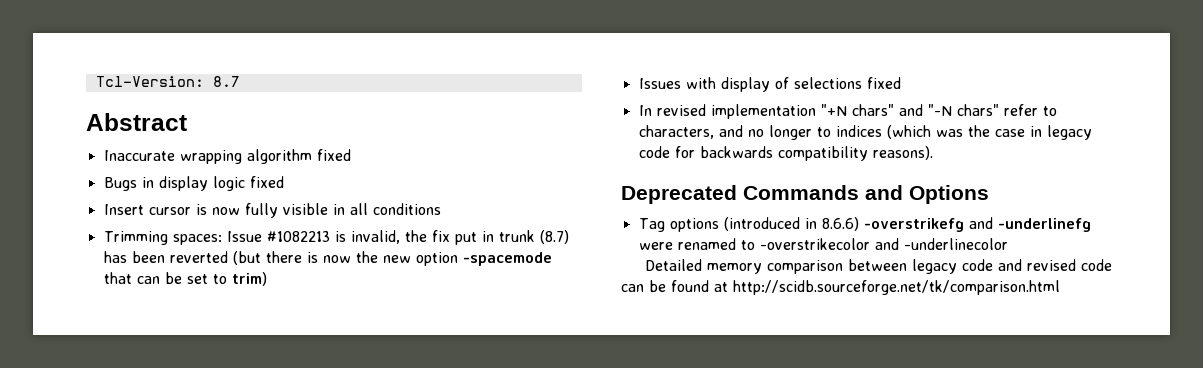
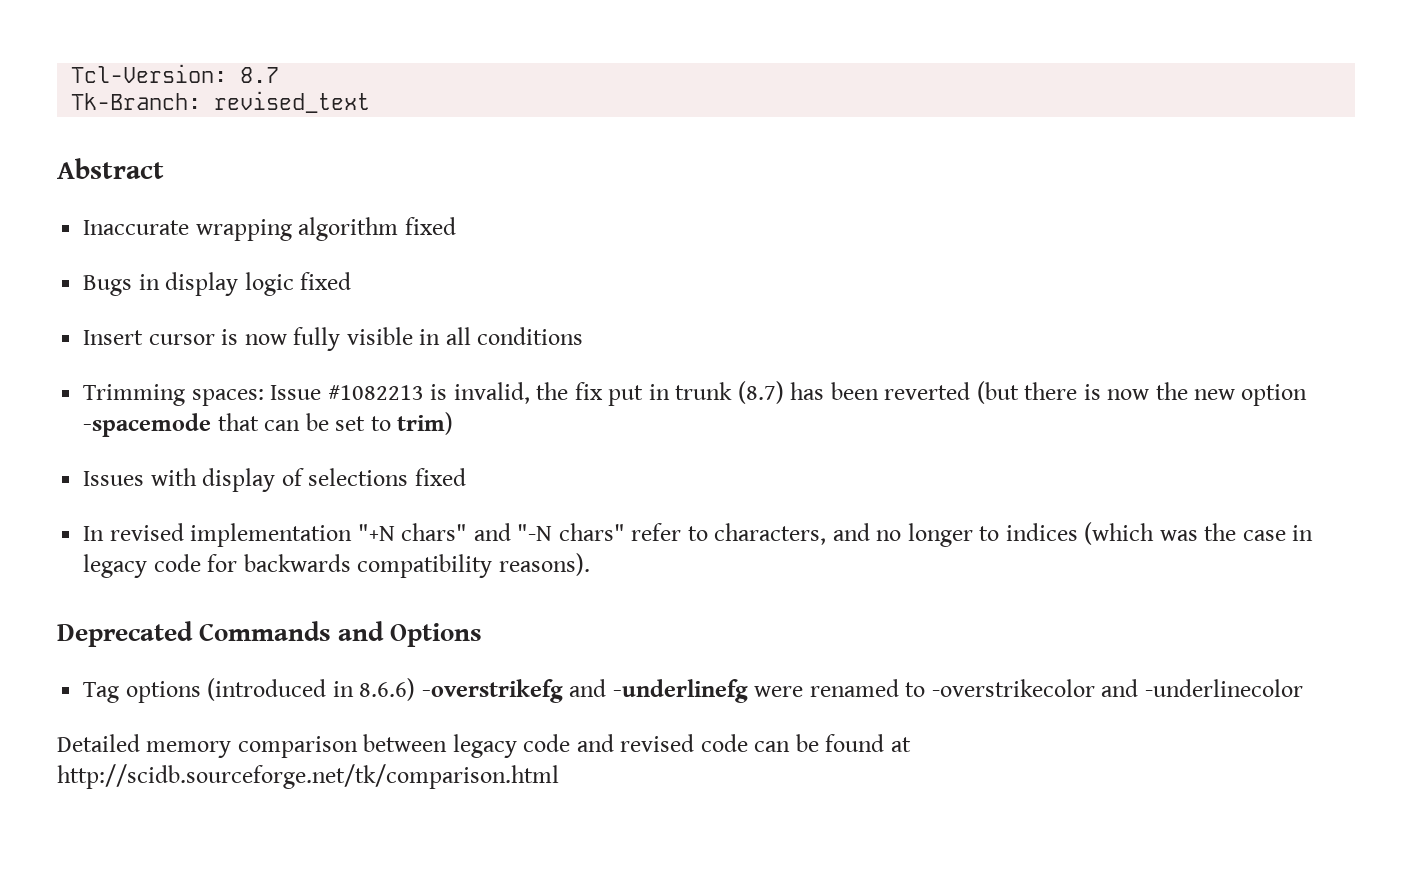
+ Tk-Branch: revised_text

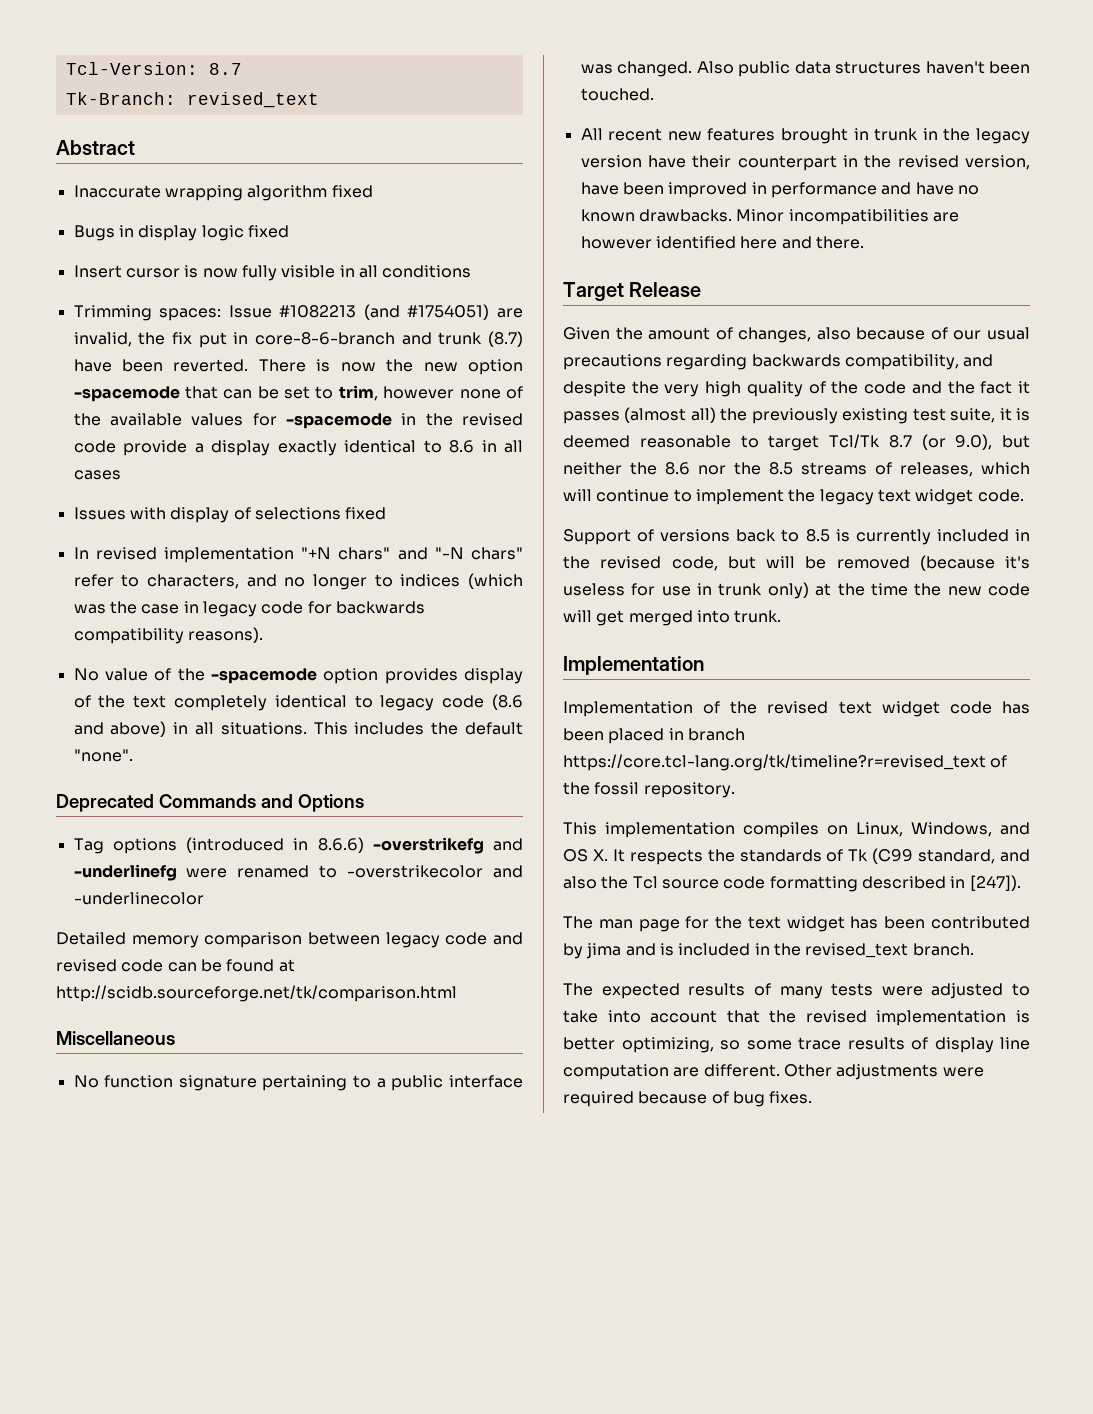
- Trimming spaces: Issue #1082213 is invalid, the fix put in trunk (8.7) has been reverted (but there is now the new option -spacemode that can be set to trim)
+ Trimming spaces: Issue #1082213 (and #1754051) are invalid, the fix put in core-8-6-branch and trunk (8.7) have been reverted. There is now the new option -spacemode that can be set to trim, however none of the available values for -spacemode in the revised code provide a display exactly identical to 8.6 in all cases
+ No value of the -spacemode option provides display of the text completely identical to legacy code (8.6 and above) in all situations. This includes the default "none".
+ Miscellaneous
+ No function signature pertaining to a public interface was changed. Also public data structures haven't been touched.
+ All recent new features brought in trunk in the legacy version have their counterpart in the revised version, have been improved in performance and have no known drawbacks. Minor incompatibilities are however identified here and there.
+ Target Release
+ Given the amount of changes, also because of our usual precautions regarding backwards compatibility, and despite the very high quality of the code and the fact it passes (almost all) the previously existing test suite, it is deemed reasonable to target Tcl/Tk 8.7 (or 9.0), but neither the 8.6 nor the 8.5 streams of releases, which will continue to implement the legacy text widget code.
+ Support of versions back to 8.5 is currently included in the revised code, but will be removed (because it's useless for use in trunk only) at the time the new code will get merged into trunk.
+ Implementation
+ Implementation of the revised text widget code has been placed in branch https://core.tcl-lang.org/tk/timeline?r=revised_text of the fossil repository.
+ This implementation compiles on Linux, Windows, and OS X. It respects the standards of Tk (C99 standard, and also the Tcl source code formatting described in [247]).
+ The man page for the text widget has been contributed by jima and is included in the revised_text branch.
+ The expected results of many tests were adjusted to take into account that the revised implementation is better optimizing, so some trace results of display line computation are different. Other adjustments were required because of bug fixes.

